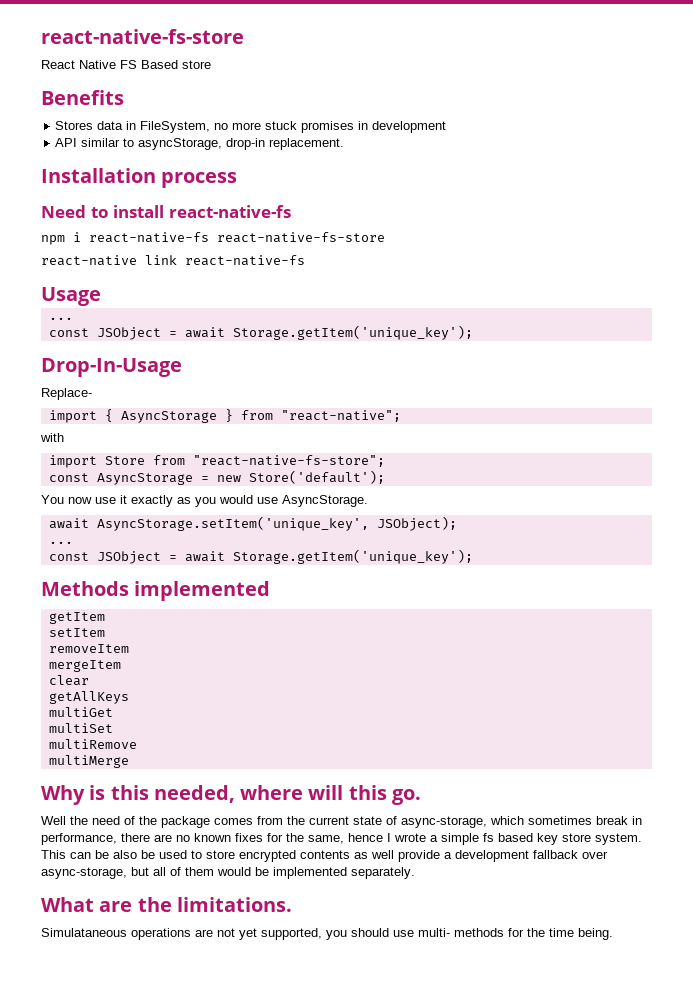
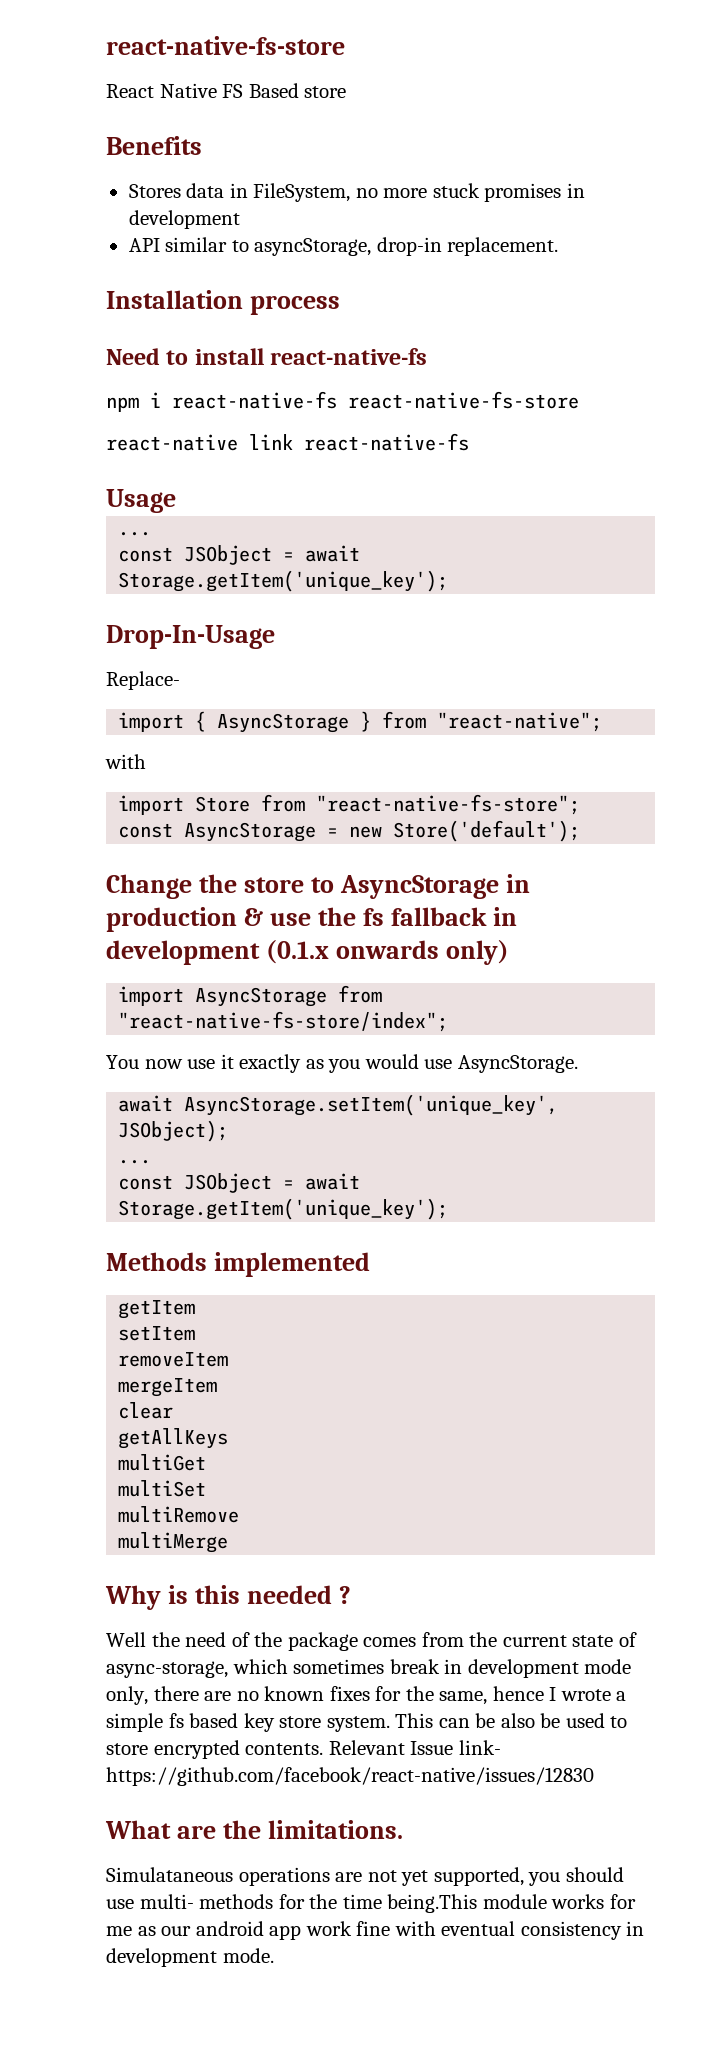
+ Change the store to AsyncStorage in production & use the fs fallback in development (0.1.x onwards only)
+ import AsyncStorage from "react-native-fs-store/index";
- Why is this needed, where will this go.
+ Why is this needed ?
- Well the need of the package comes from the current state of async-storage, which sometimes break in performance, there are no known fixes for the same, hence I wrote a simple fs based key store system.
+ Well the need of the package comes from the current state of async-storage, which sometimes break in development mode only, there are no known fixes for the same, hence I wrote a simple fs based key store system.
- This can be also be used to store encrypted contents as well provide a development fallback over async-storage, but all of them would be implemented separately.
+ This can be also be used to store encrypted contents. Relevant Issue link- https://github.com/facebook/react-native/issues/12830
- Simulataneous operations are not yet supported, you should use multi- methods for the time being.
+ Simulataneous operations are not yet supported, you should use multi- methods for the time being.This module works for me as our android app work fine with eventual consistency in development mode.

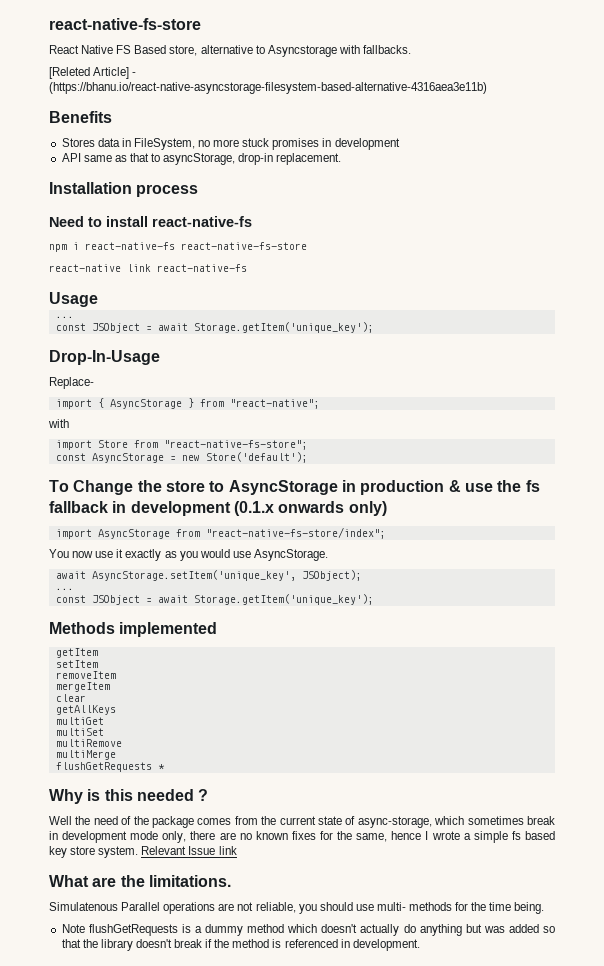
- React Native FS Based store
+ React Native FS Based store, alternative to Asyncstorage with fallbacks.
+ [Releted Article] - (https://bhanu.io/react-native-asyncstorage-filesystem-based-alternative-4316aea3e11b)
- API similar to asyncStorage, drop-in replacement.
+ API same as that to asyncStorage, drop-in replacement.
- Change the store to AsyncStorage in production & use the fs fallback in development (0.1.x onwards only)
+ To Change the store to AsyncStorage in production & use the fs fallback in development (0.1.x onwards only)
+ flushGetRequests *
- This can be also be used to store encrypted contents. Relevant Issue link- https://github.com/facebook/react-native/issues/12830
+ Relevant Issue link
- Simulataneous operations are not yet supported, you should use multi- methods for the time being.This module works for me as our android app work fine with eventual consistency in development mode.
+ Simulatenous Parallel operations are not reliable, you should use multi- methods for the time being.
+ Note flushGetRequests is a dummy method which doesn't actually do anything but was added so that the library doesn't break if the method is referenced in development.

